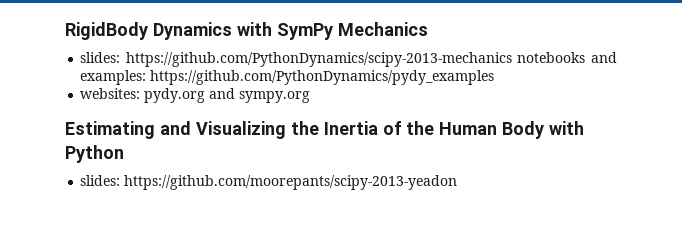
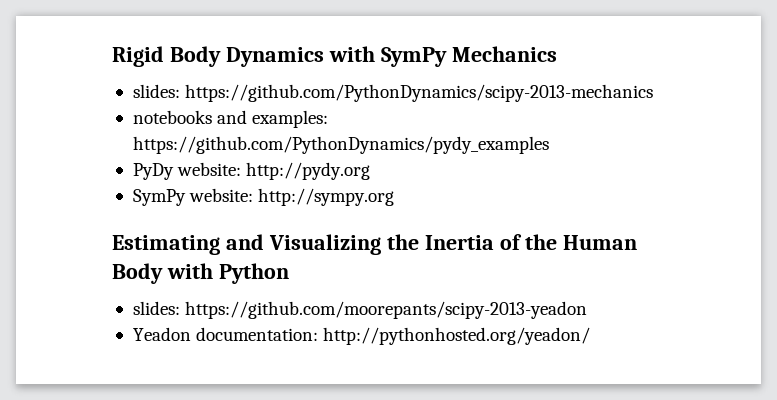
- RigidBody Dynamics with SymPy Mechanics
+ Rigid Body Dynamics with SymPy Mechanics
- slides: https://github.com/PythonDynamics/scipy-2013-mechanics notebooks and examples: https://github.com/PythonDynamics/pydy_examples
+ slides: https://github.com/PythonDynamics/scipy-2013-mechanics
+ notebooks and examples: https://github.com/PythonDynamics/pydy_examples
- websites: pydy.org and sympy.org
+ PyDy website: http://pydy.org
+ SymPy website: http://sympy.org
+ Yeadon documentation: http://pythonhosted.org/yeadon/

